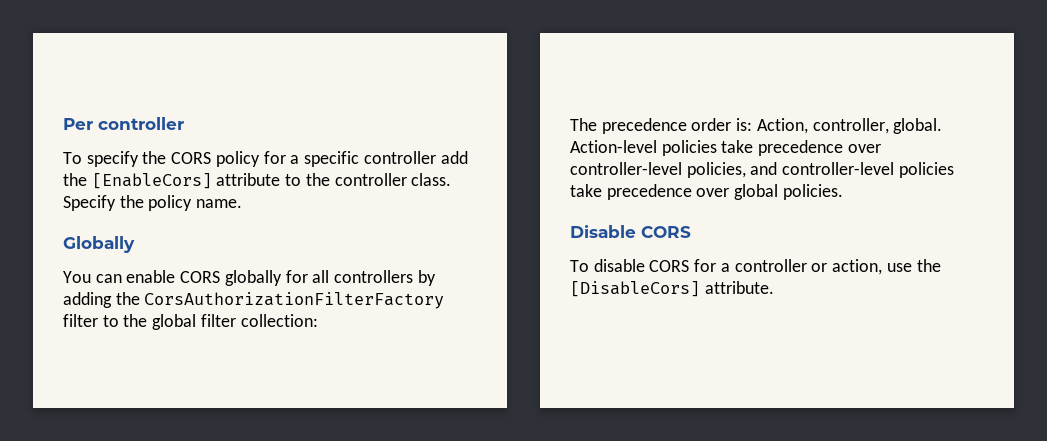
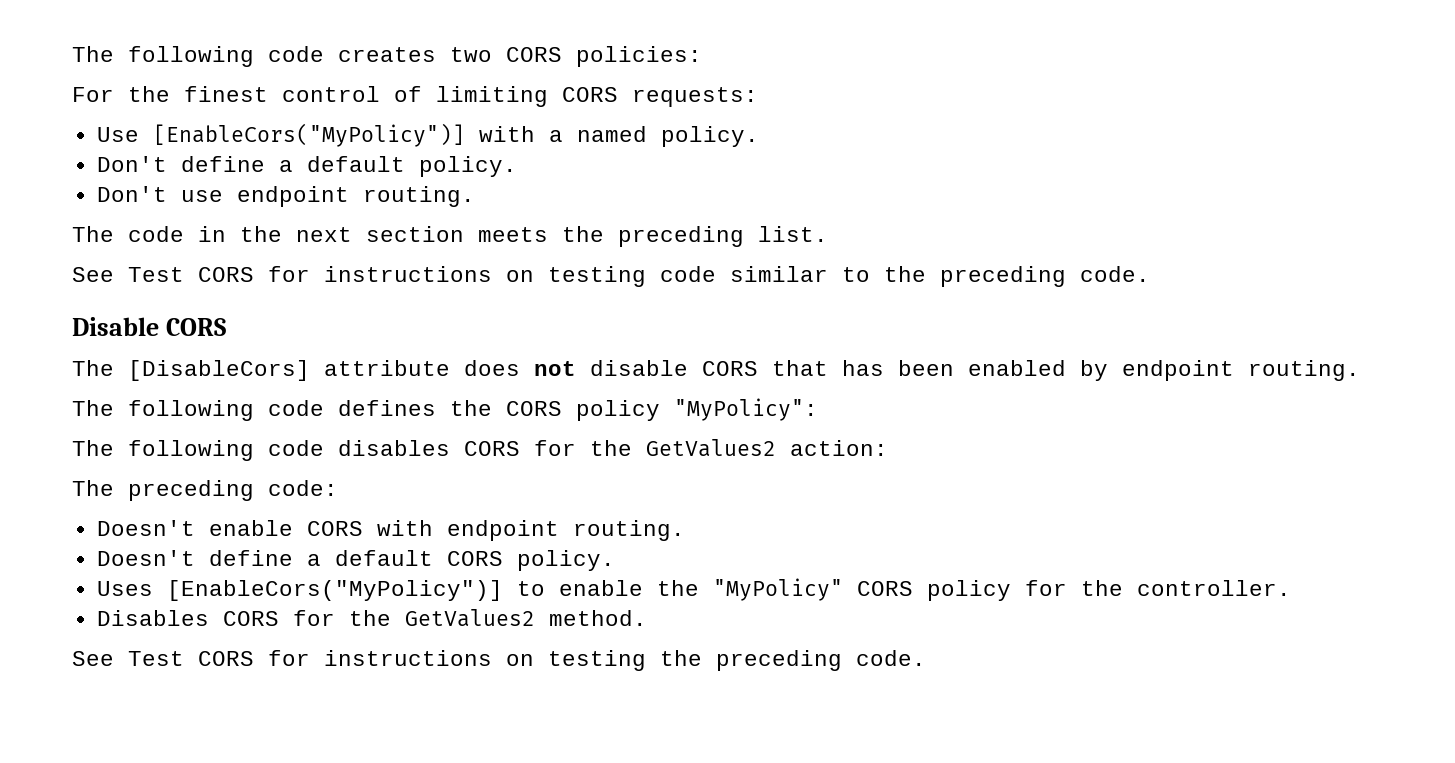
- Per controller
- To specify the CORS policy for a specific controller add the [EnableCors] attribute to the controller class. Specify the policy name.
- Globally
- You can enable CORS globally for all controllers by adding the CorsAuthorizationFilterFactory filter to the global filter collection:
- The precedence order is: Action, controller, global. Action-level policies take precedence over controller-level policies, and controller-level policies take precedence over global policies.
+ The following code creates two CORS policies:
+ For the finest control of limiting CORS requests:
+ Use [EnableCors("MyPolicy")] with a named policy.
+ Don't define a default policy.
+ Don't use endpoint routing.
+ The code in the next section meets the preceding list.
+ See Test CORS for instructions on testing code similar to the preceding code.
  Disable CORS
- To disable CORS for a controller or action, use the [DisableCors] attribute.
+ The [DisableCors] attribute does not disable CORS that has been enabled by endpoint routing.
+ The following code defines the CORS policy "MyPolicy":
+ The following code disables CORS for the GetValues2 action:
+ The preceding code:
+ Doesn't enable CORS with endpoint routing.
+ Doesn't define a default CORS policy.
+ Uses [EnableCors("MyPolicy")] to enable the "MyPolicy" CORS policy for the controller.
+ Disables CORS for the GetValues2 method.
+ See Test CORS for instructions on testing the preceding code.

